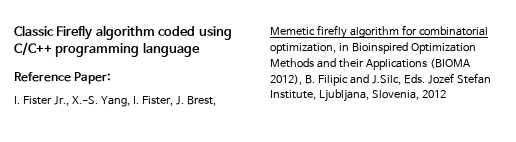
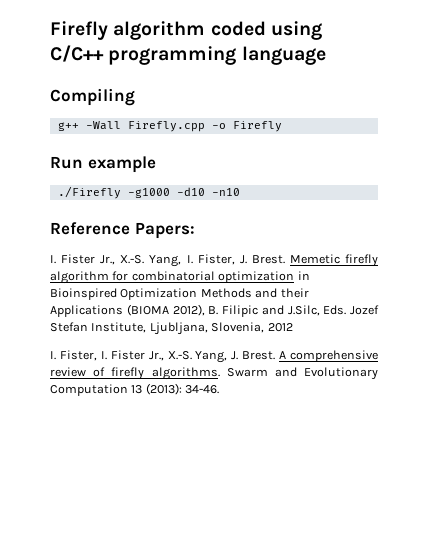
- Classic Firefly algorithm coded using C/C++ programming language
+ Firefly algorithm coded using C/C++ programming language
+ Compiling
+ g++ -Wall Firefly.cpp -o Firefly
+ Run example
+ ./Firefly -g1000 -d10 -n10
- Reference Paper:
+ Reference Papers:
- I. Fister Jr., X.-S. Yang, I. Fister, J. Brest, Memetic firefly algorithm for combinatorial optimization, in Bioinspired Optimization Methods and their Applications (BIOMA 2012), B. Filipic and J.Silc, Eds. Jozef Stefan Institute, Ljubljana, Slovenia, 2012
+ I. Fister Jr., X.-S. Yang, I. Fister, J. Brest. Memetic firefly algorithm for combinatorial optimization in Bioinspired Optimization Methods and their Applications (BIOMA 2012), B. Filipic and J.Silc, Eds. Jozef Stefan Institute, Ljubljana, Slovenia, 2012
+ I. Fister, I. Fister Jr., X.-S. Yang, J. Brest. A comprehensive review of firefly algorithms. Swarm and Evolutionary Computation 13 (2013): 34-46.

